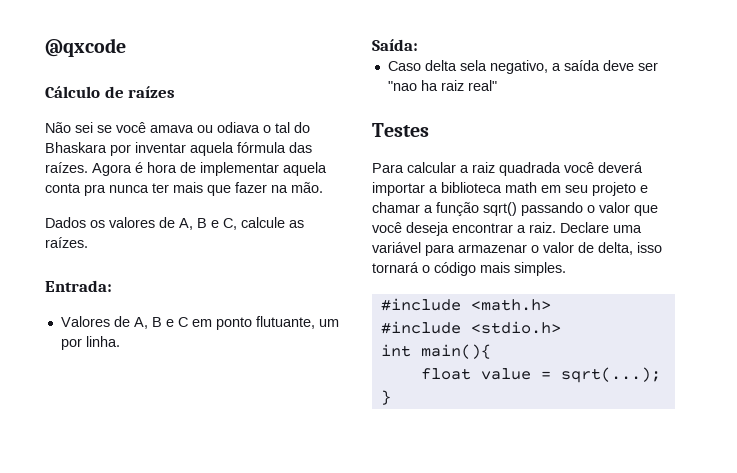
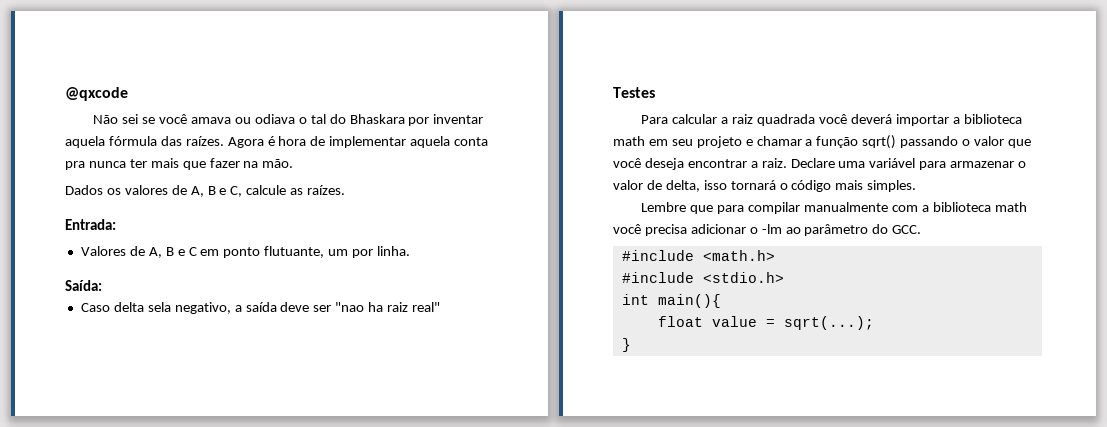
- Cálculo de raízes
+ Lembre que para compilar manualmente com a biblioteca math você precisa adicionar o -lm ao parâmetro do GCC.

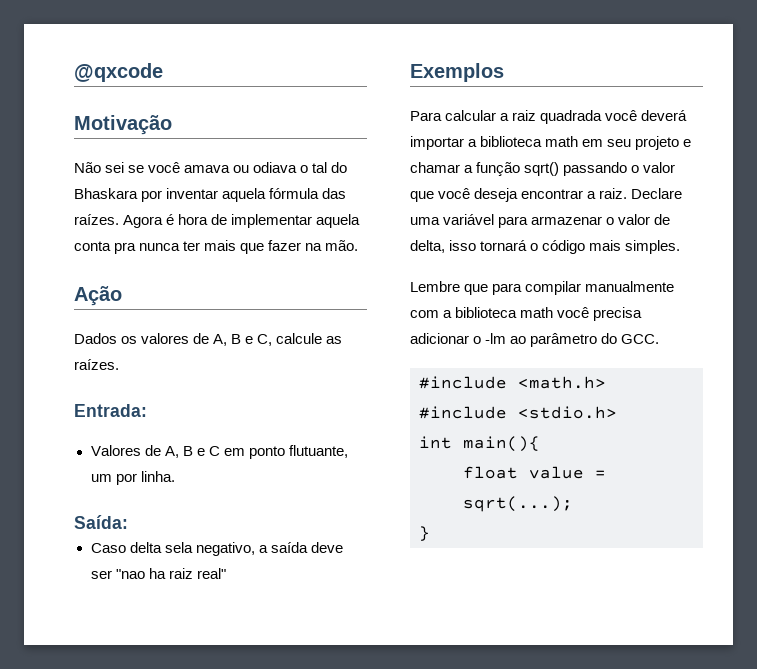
+ Motivação
+ Ação
- Testes
+ Exemplos

